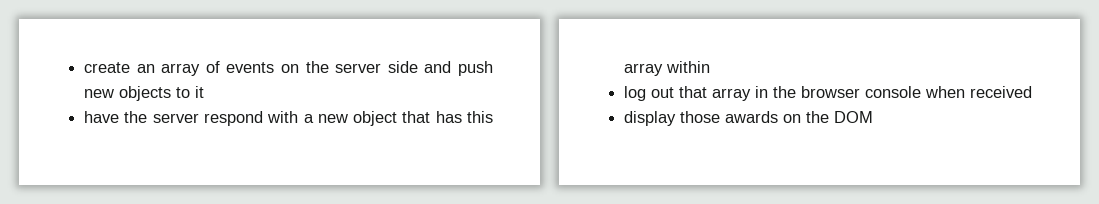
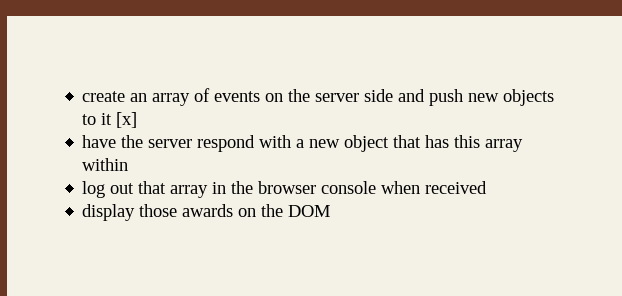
- create an array of events on the server side and push new objects to it
+ create an array of events on the server side and push new objects to it [x]

